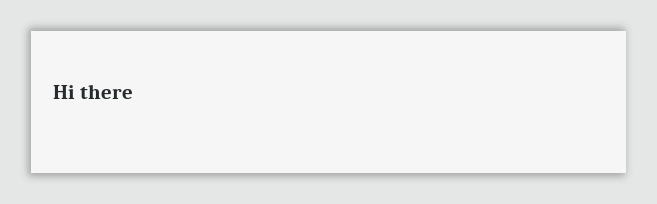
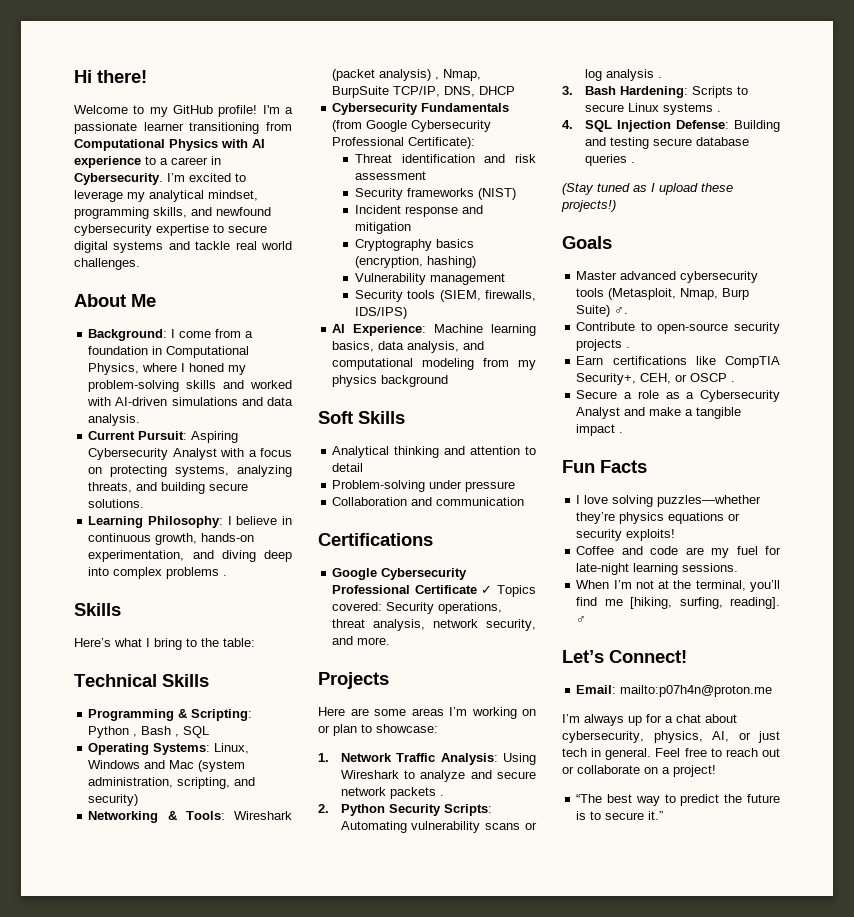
- Hi there
+ Hi there!
+ Welcome to my GitHub profile! I'm a passionate learner transitioning from Computational Physics with AI experience to a career in Cybersecurity. I’m excited to leverage my analytical mindset, programming skills, and newfound cybersecurity expertise to secure digital systems and tackle real world challenges.
+ About Me
+ Background: I come from a foundation in Computational Physics, where I honed my problem-solving skills and worked with AI-driven simulations and data analysis.
+ Current Pursuit: Aspiring Cybersecurity Analyst with a focus on protecting systems, analyzing threats, and building secure solutions.
+ Learning Philosophy: I believe in continuous growth, hands-on experimentation, and diving deep into complex problems .
+ Skills
+ Here’s what I bring to the table:
+ Technical Skills
+ Programming & Scripting: Python , Bash , SQL
+ Operating Systems: Linux, Windows and Mac (system administration, scripting, and security)
+ Networking & Tools: Wireshark (packet analysis) , Nmap, BurpSuite TCP/IP, DNS, DHCP
+ Cybersecurity Fundamentals (from Google Cybersecurity Professional Certificate):
+ Threat identification and risk assessment
+ Security frameworks (NIST)
+ Incident response and mitigation
+ Cryptography basics (encryption, hashing)
+ Vulnerability management
+ Security tools (SIEM, firewalls, IDS/IPS)
+ AI Experience: Machine learning basics, data analysis, and computational modeling from my physics background
+ Soft Skills
+ Analytical thinking and attention to detail
+ Problem-solving under pressure
+ Collaboration and communication
+ Certifications
+ Google Cybersecurity Professional Certificate ✓ Topics covered: Security operations, threat analysis, network security, and more.
+ Projects
+ Here are some areas I’m working on or plan to showcase:
+ 1. Network Traffic Analysis: Using Wireshark to analyze and secure network packets .
+ 2. Python Security Scripts: Automating vulnerability scans or log analysis .
+ 3. Bash Hardening: Scripts to secure Linux systems .
+ 4. SQL Injection Defense: Building and testing secure database queries .
+ (Stay tuned as I upload these projects!)
+ Goals
+ Master advanced cybersecurity tools (Metasploit, Nmap, Burp Suite) ♂.
+ Contribute to open-source security projects .
+ Earn certifications like CompTIA Security+, CEH, or OSCP .
+ Secure a role as a Cybersecurity Analyst and make a tangible impact .
+ Fun Facts
+ I love solving puzzles—whether they’re physics equations or security exploits!
+ Coffee and code are my fuel for late-night learning sessions.
+ When I’m not at the terminal, you’ll find me [hiking, surfing, reading]. ♂
+ Let’s Connect!
+ Email: mailto:p07h4n@proton.me
+ I’m always up for a chat about cybersecurity, physics, AI, or just tech in general. Feel free to reach out or collaborate on a project!
+ “The best way to predict the future is to secure it.”

